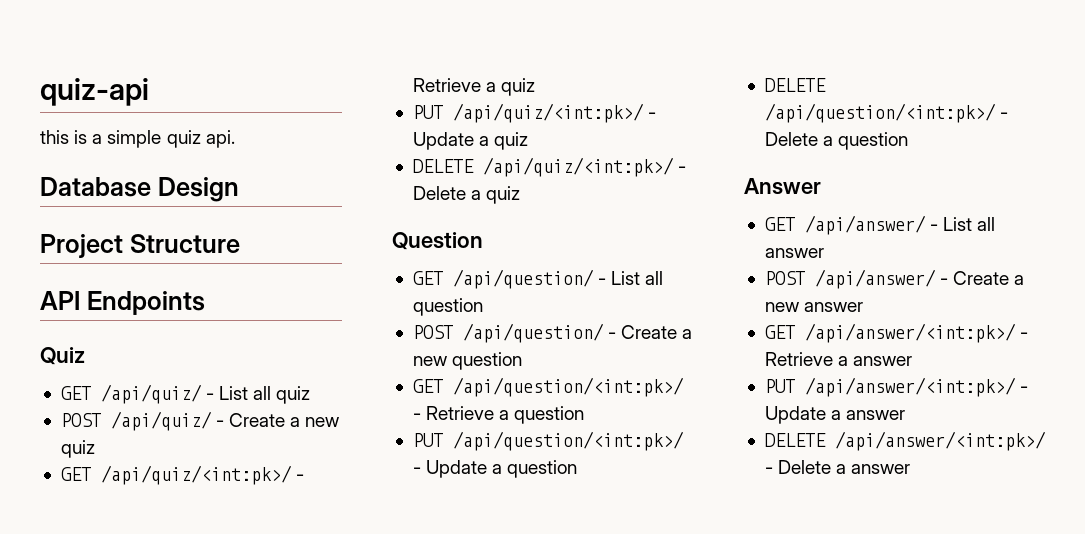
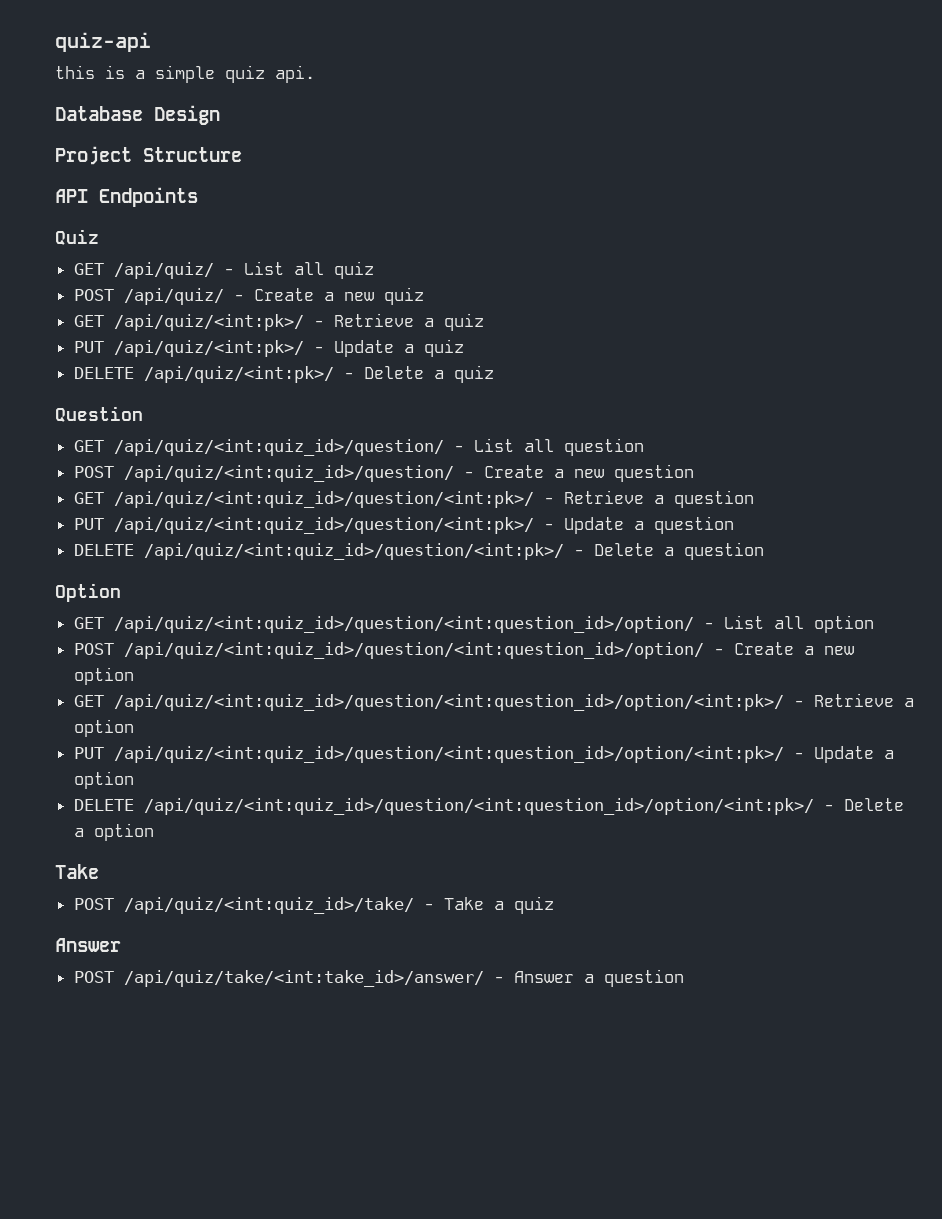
- GET /api/question/ - List all question
+ GET /api/quiz/<int:quiz_id>/question/ - List all question
- POST /api/question/ - Create a new question
+ POST /api/quiz/<int:quiz_id>/question/ - Create a new question
- GET /api/question/<int:pk>/ - Retrieve a question
+ GET /api/quiz/<int:quiz_id>/question/<int:pk>/ - Retrieve a question
- PUT /api/question/<int:pk>/ - Update a question
+ PUT /api/quiz/<int:quiz_id>/question/<int:pk>/ - Update a question
- DELETE /api/question/<int:pk>/ - Delete a question
+ DELETE /api/quiz/<int:quiz_id>/question/<int:pk>/ - Delete a question
+ Option
+ GET /api/quiz/<int:quiz_id>/question/<int:question_id>/option/ - List all option
+ POST /api/quiz/<int:quiz_id>/question/<int:question_id>/option/ - Create a new option
+ GET /api/quiz/<int:quiz_id>/question/<int:question_id>/option/<int:pk>/ - Retrieve a option
+ PUT /api/quiz/<int:quiz_id>/question/<int:question_id>/option/<int:pk>/ - Update a option
+ DELETE /api/quiz/<int:quiz_id>/question/<int:question_id>/option/<int:pk>/ - Delete a option
+ Take
+ POST /api/quiz/<int:quiz_id>/take/ - Take a quiz
  Answer
- GET /api/answer/ - List all answer
- POST /api/answer/ - Create a new answer
- GET /api/answer/<int:pk>/ - Retrieve a answer
- PUT /api/answer/<int:pk>/ - Update a answer
- DELETE /api/answer/<int:pk>/ - Delete a answer
+ POST /api/quiz/take/<int:take_id>/answer/ - Answer a question

